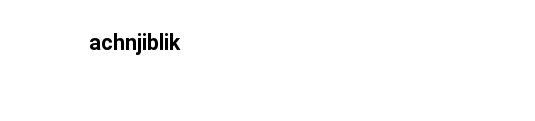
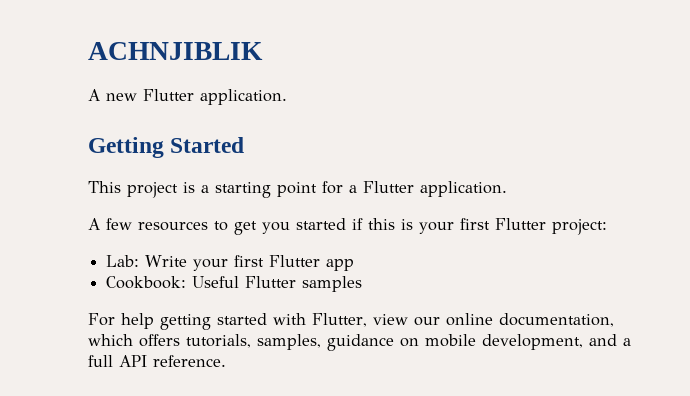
- achnjiblik
+ ACHNJIBLIK
+ A new Flutter application.
+ Getting Started
+ This project is a starting point for a Flutter application.
+ A few resources to get you started if this is your first Flutter project:
+ Lab: Write your first Flutter app
+ Cookbook: Useful Flutter samples
+ For help getting started with Flutter, view our online documentation, which offers tutorials, samples, guidance on mobile development, and a full API reference.

